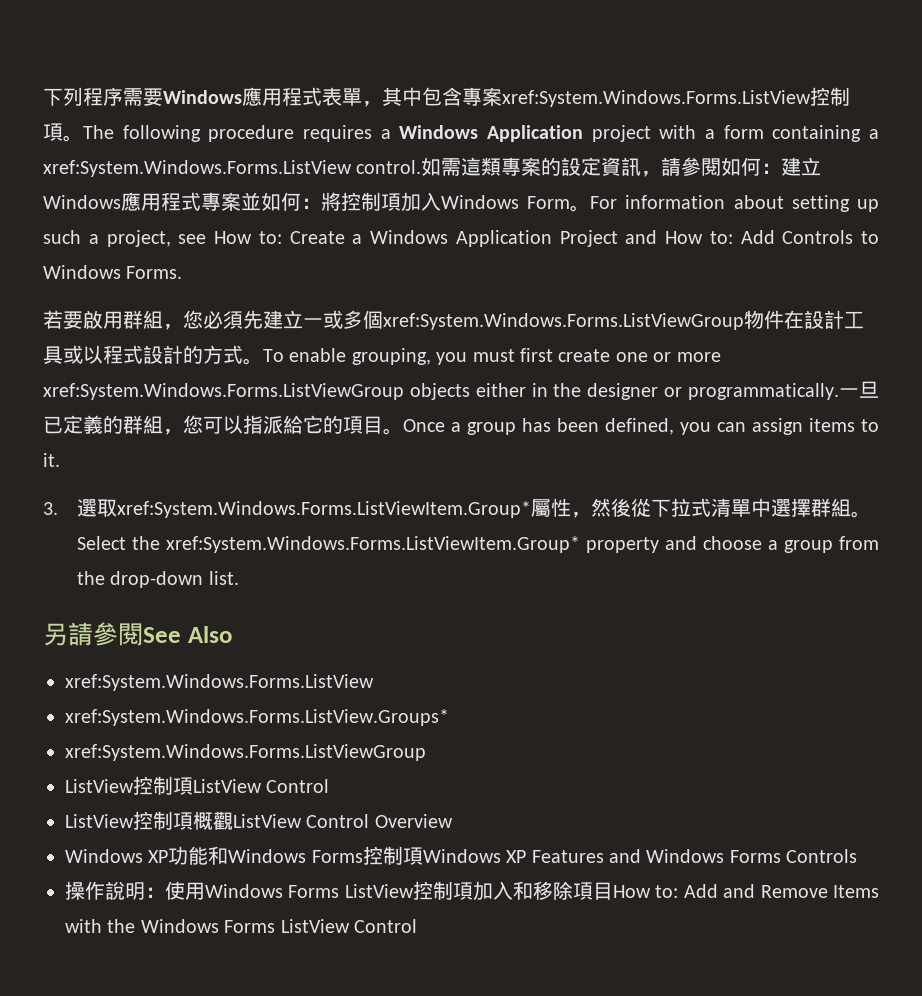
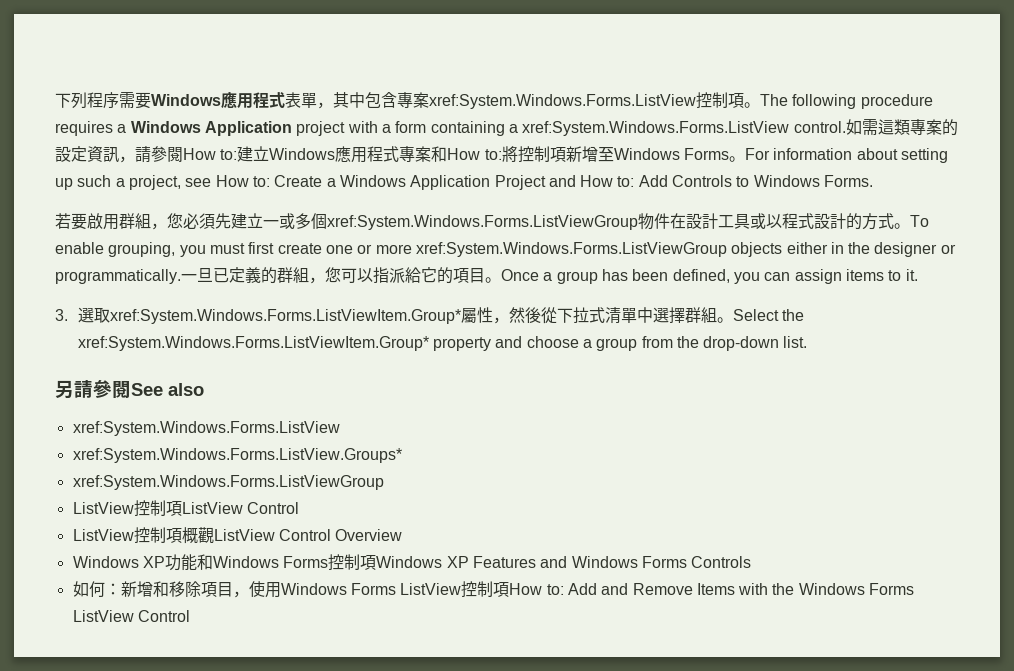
- 如需這類專案的設定資訊，請參閱如何：建立Windows應用程式專案並如何：將控制項加入Windows Form。
+ 如需這類專案的設定資訊，請參閱How to:建立Windows應用程式專案和How to:將控制項新增至Windows Forms。
- 另請參閱See Also
+ 另請參閱See also
- 操作說明：使用Windows Forms ListView控制項加入和移除項目How to: Add and Remove Items with the Windows Forms ListView Control
+ 如何：新增和移除項目，使用Windows Forms ListView控制項How to: Add and Remove Items with the Windows Forms ListView Control

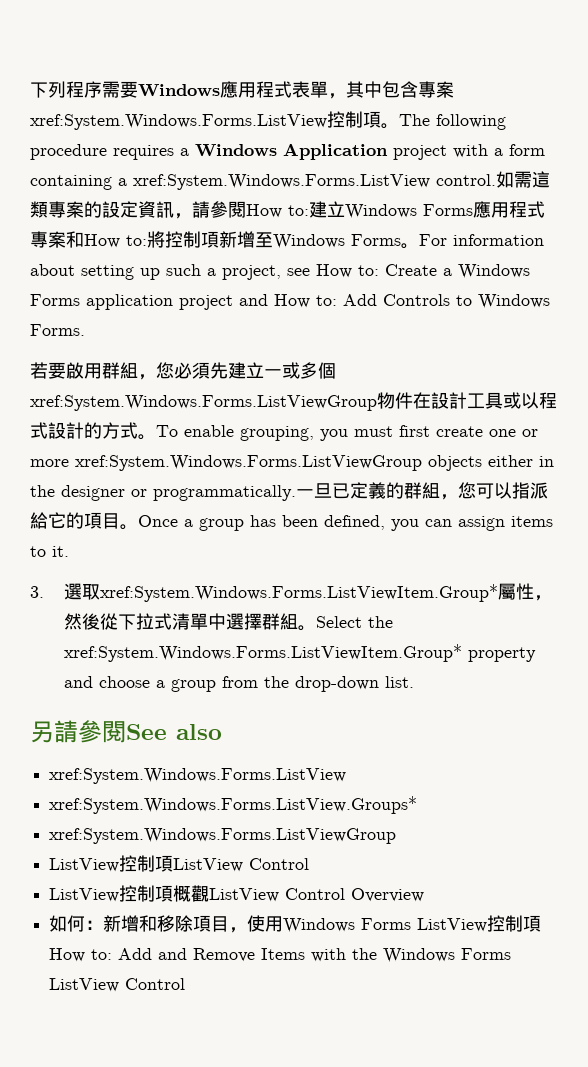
- 如需這類專案的設定資訊，請參閱How to:建立Windows應用程式專案和How to:將控制項新增至Windows Forms。
+ 如需這類專案的設定資訊，請參閱How to:建立Windows Forms應用程式專案和How to:將控制項新增至Windows Forms。
- For information about setting up such a project, see How to: Create a Windows Application Project and How to: Add Controls to Windows Forms.
+ For information about setting up such a project, see How to: Create a Windows Forms application project and How to: Add Controls to Windows Forms.
- Windows XP功能和Windows Forms控制項Windows XP Features and Windows Forms Controls

